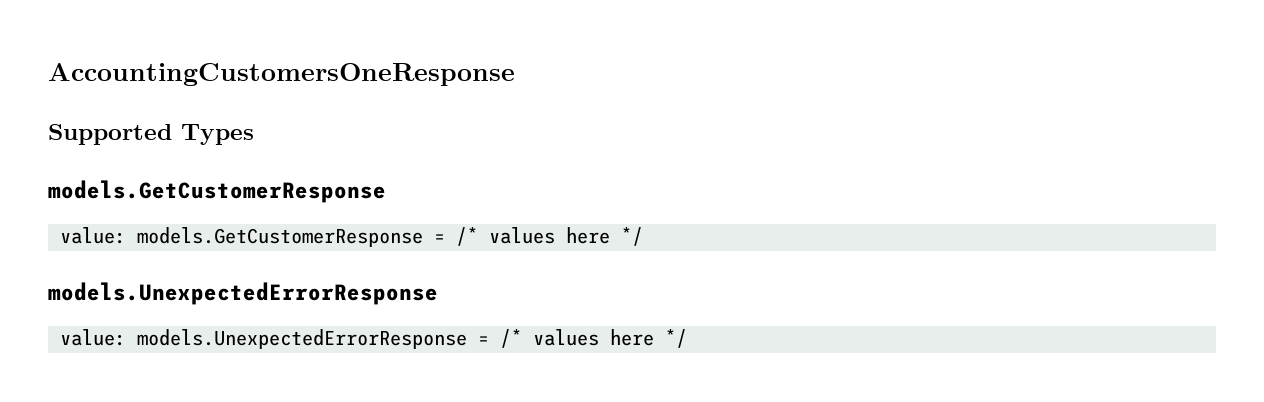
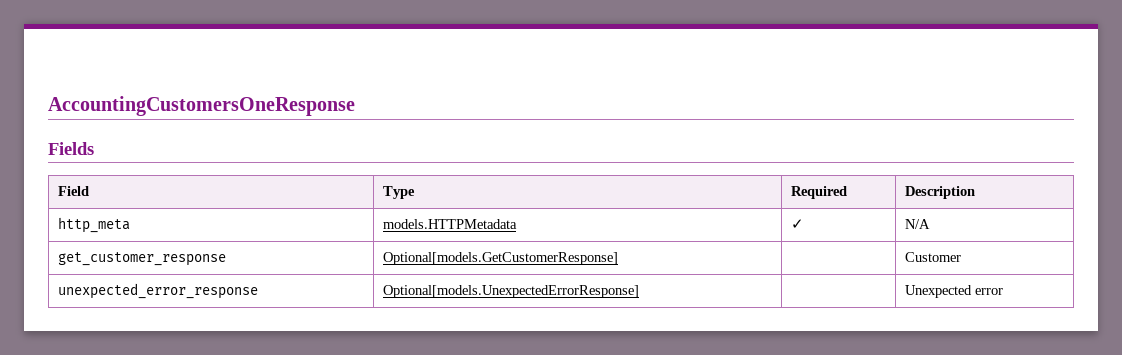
- Supported Types
- models.GetCustomerResponse
- value: models.GetCustomerResponse = /* values here */
- models.UnexpectedErrorResponse
- value: models.UnexpectedErrorResponse = /* values here */
+ Fields
+ Field | Type | Required | Description
+ http_meta | models.HTTPMetadata | ✓ | N/A
+ get_customer_response | Optional[models.GetCustomerResponse] | | Customer
+ unexpected_error_response | Optional[models.UnexpectedErrorResponse] | | Unexpected error

